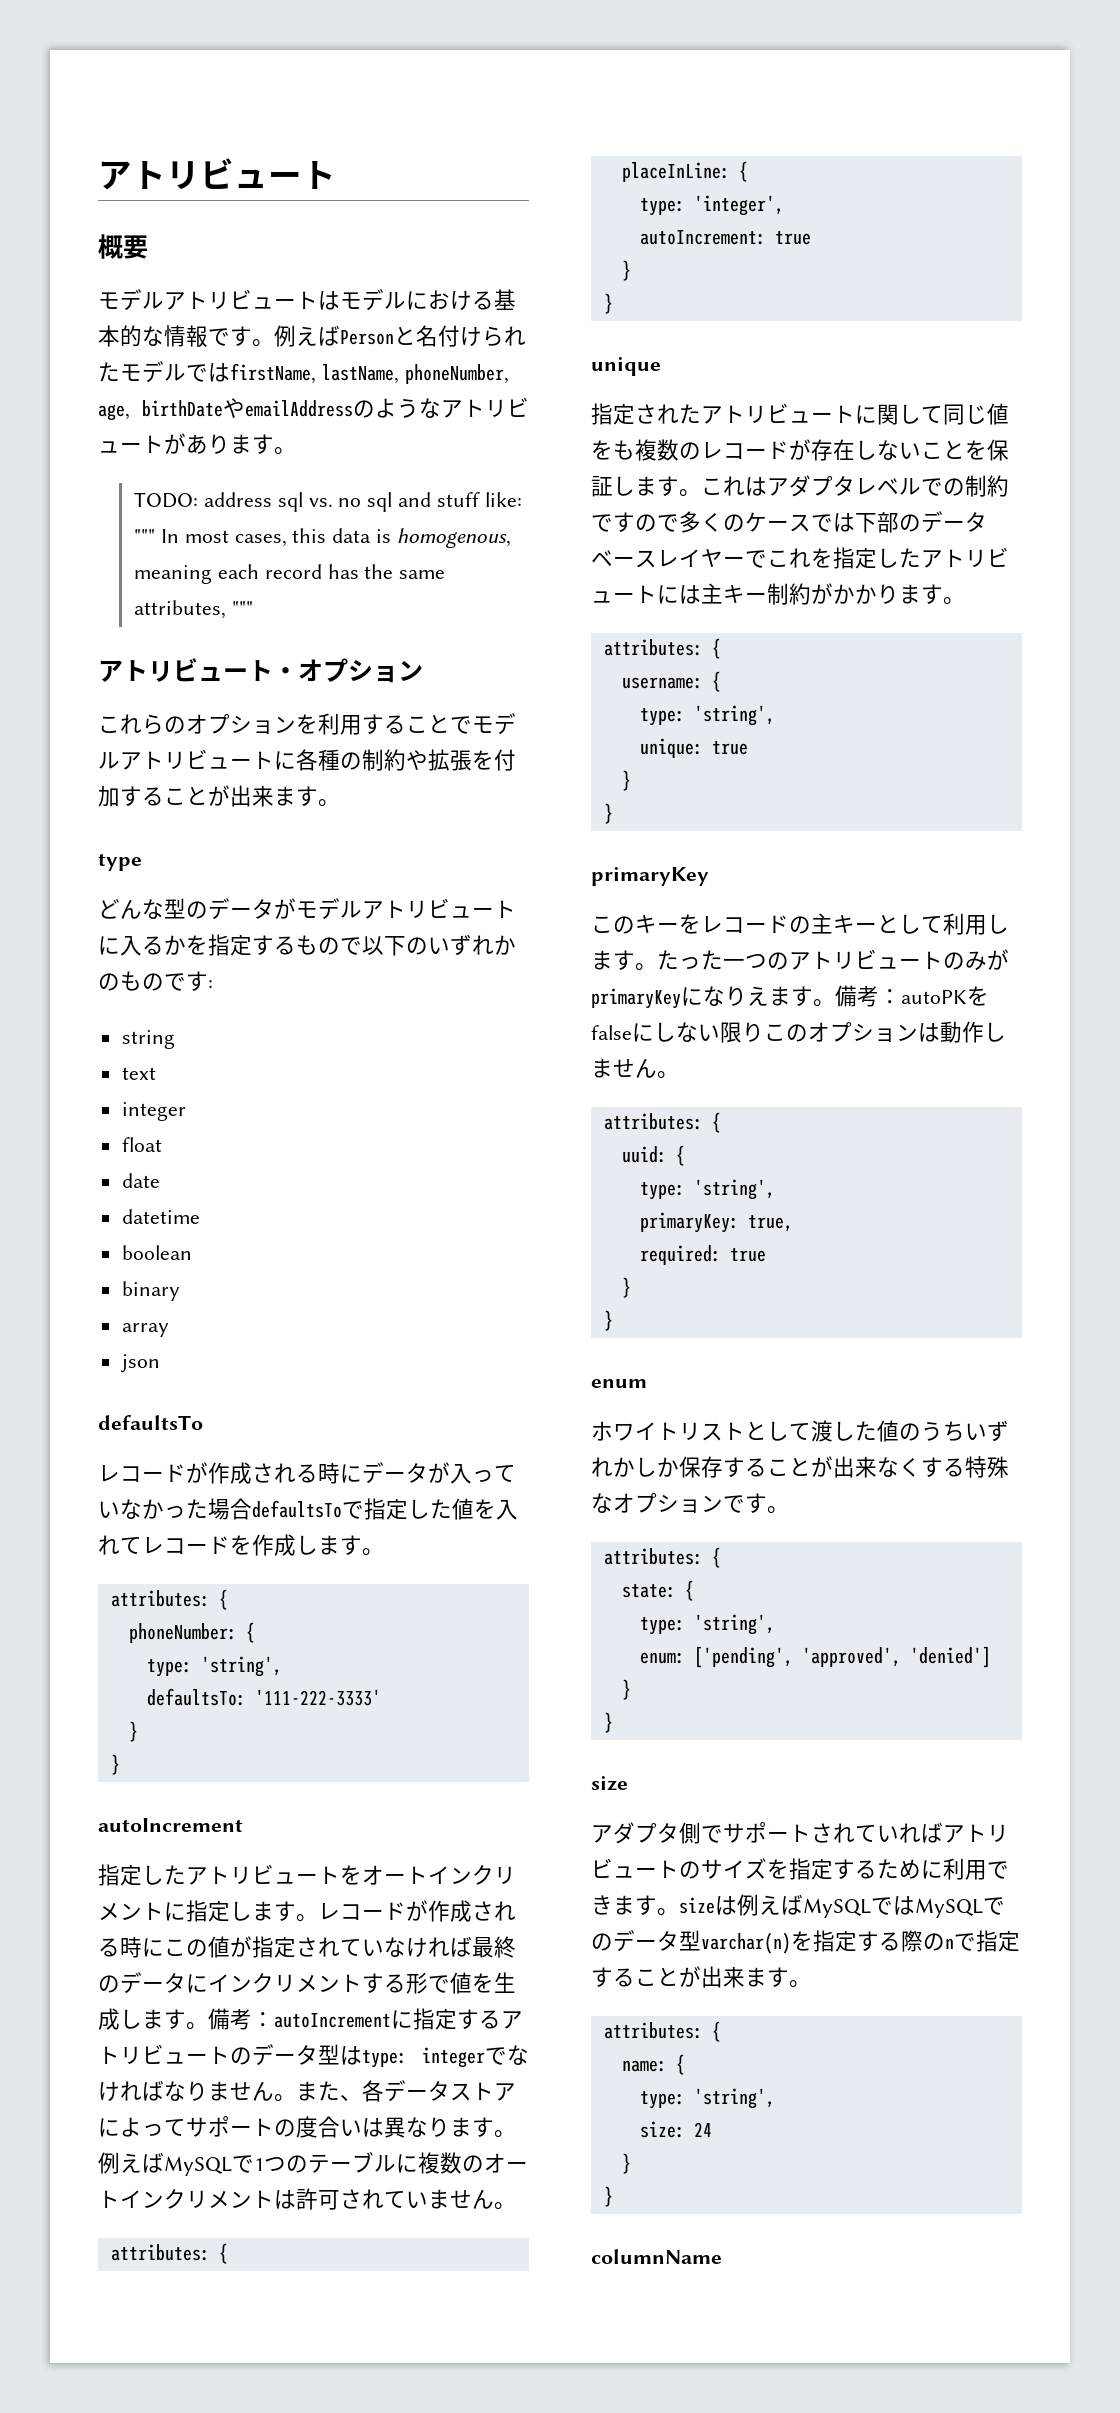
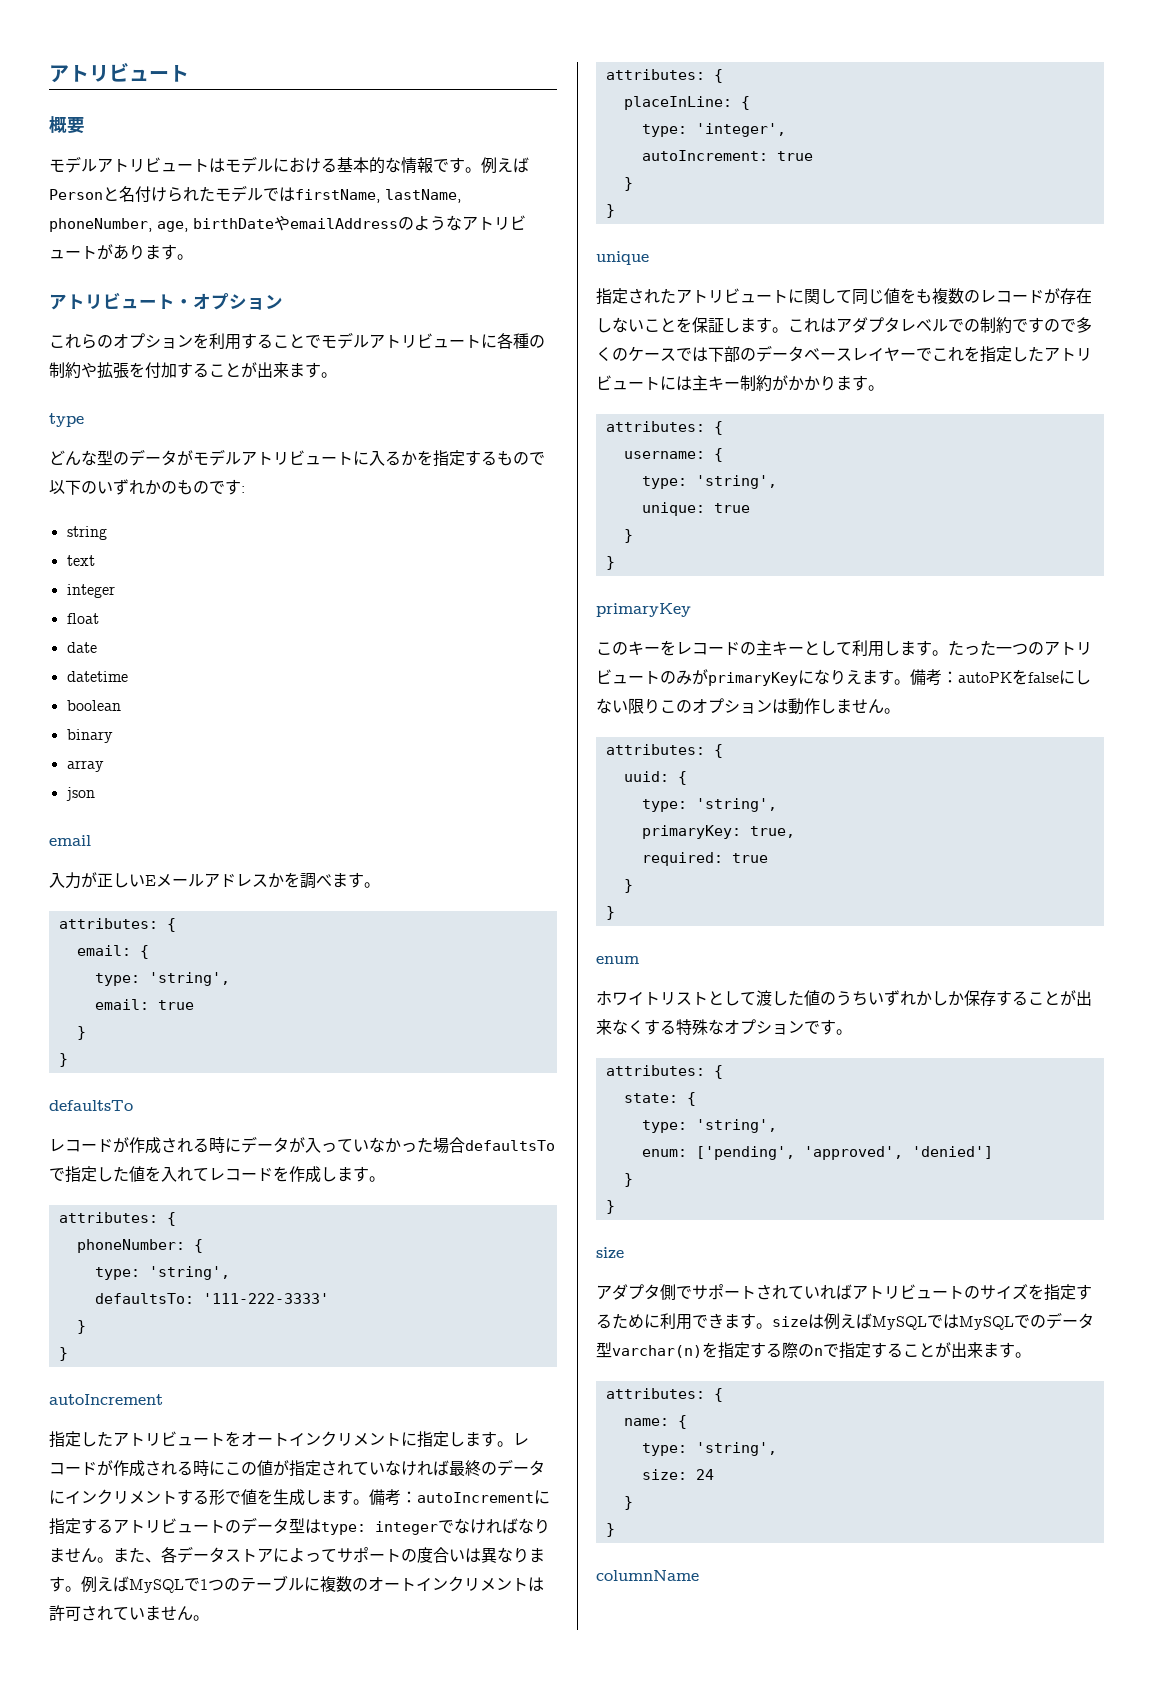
- TODO: address sql vs. no sql and stuff like: """ In most cases, this data is homogenous, meaning each record has the same attributes, """
+ email
+ 入力が正しいEメールアドレスかを調べます。
+ attributes: {
+ email: {
+ type: 'string',
+ email: true
+ }
+ }

